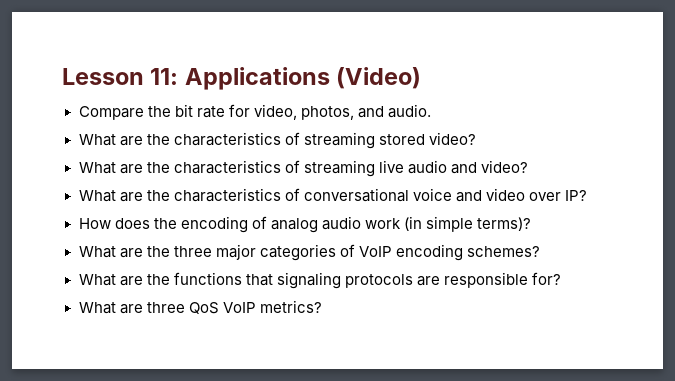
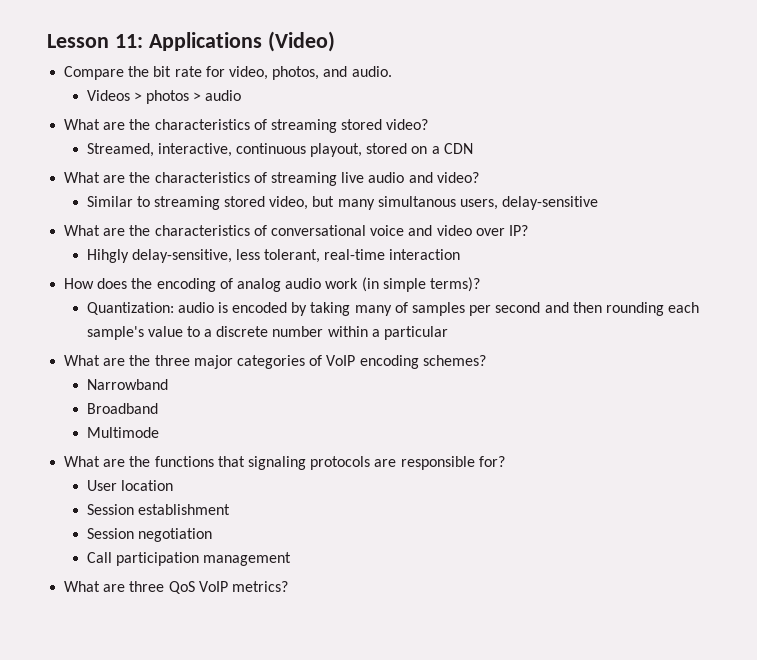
+ Videos > photos > audio
+ Streamed, interactive, continuous playout, stored on a CDN
+ Similar to streaming stored video, but many simultanous users, delay-sensitive
+ Hihgly delay-sensitive, less tolerant, real-time interaction
+ Quantization: audio is encoded by taking many of samples per second and then rounding each sample's value to a discrete number within a particular
+ Narrowband
+ Broadband
+ Multimode
+ User location
+ Session establishment
+ Session negotiation
+ Call participation management

